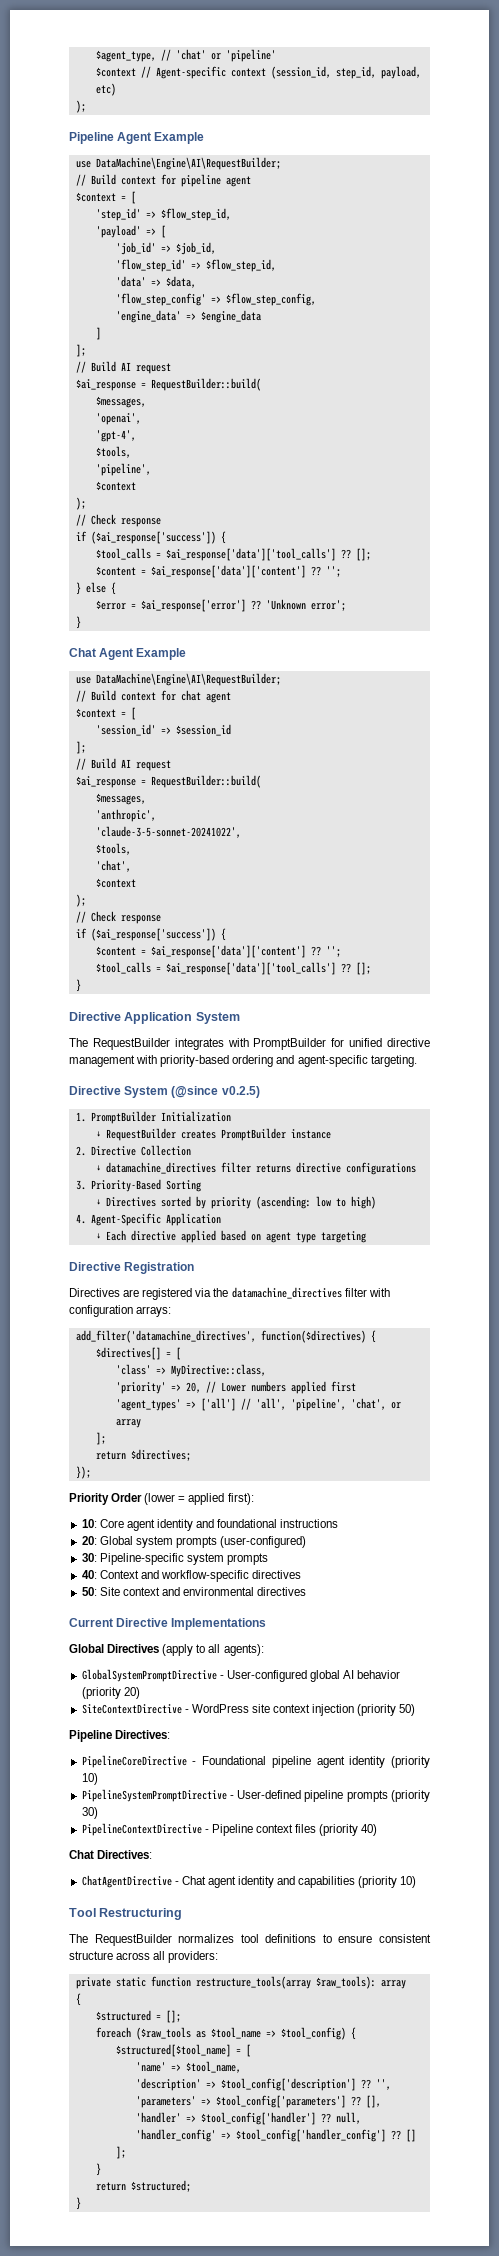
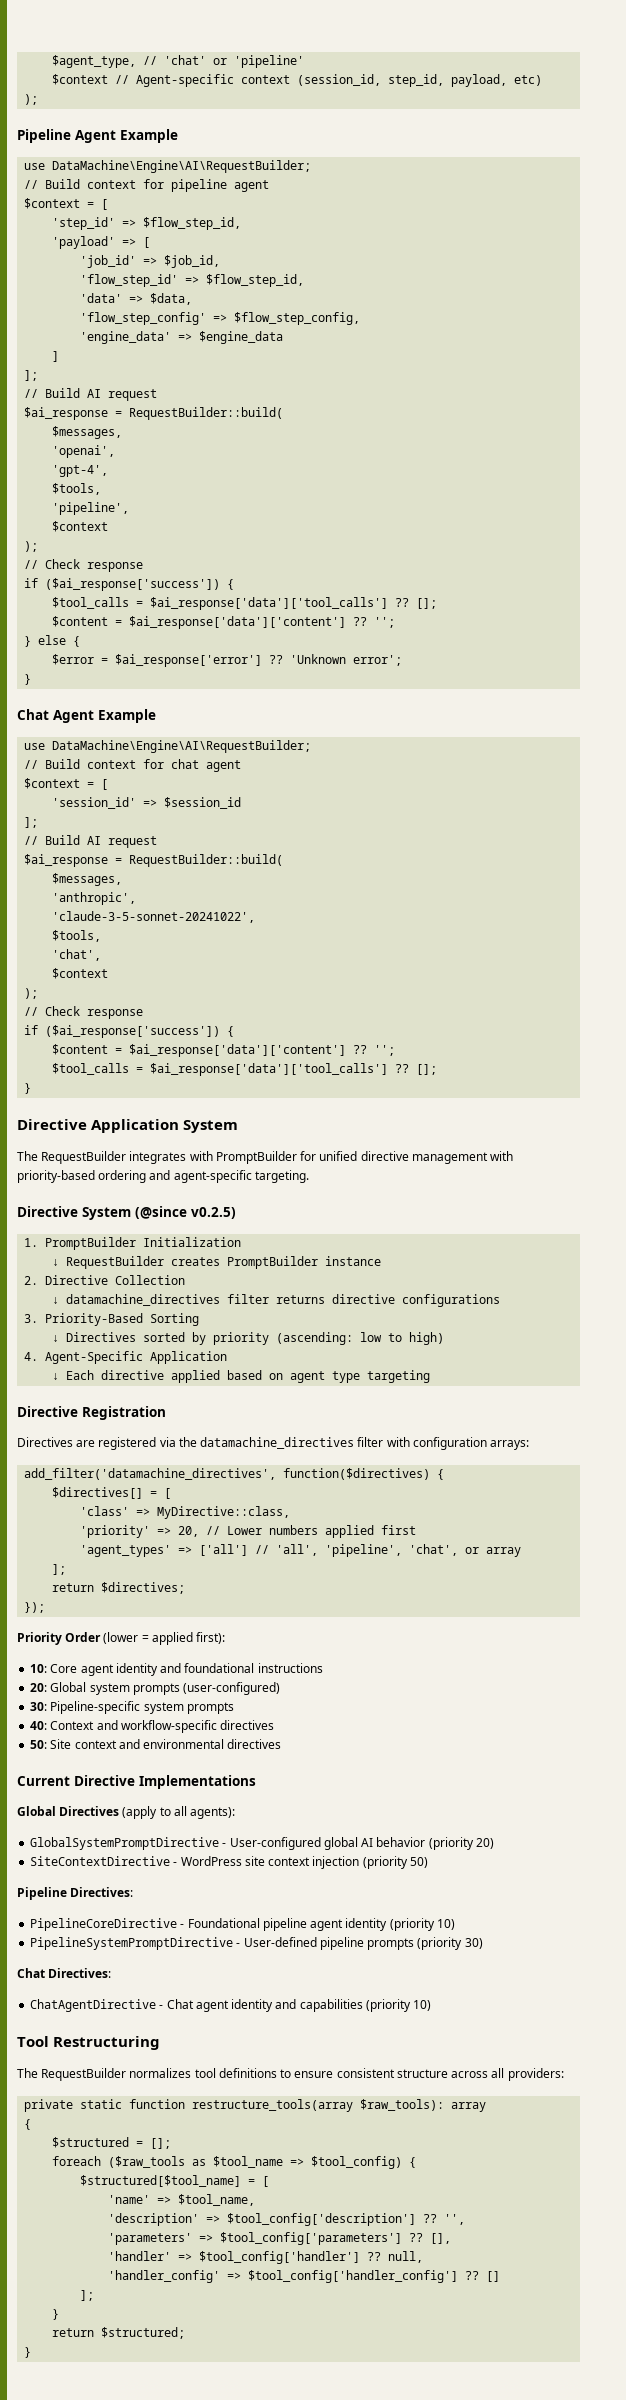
- PipelineContextDirective - Pipeline context files (priority 40)

